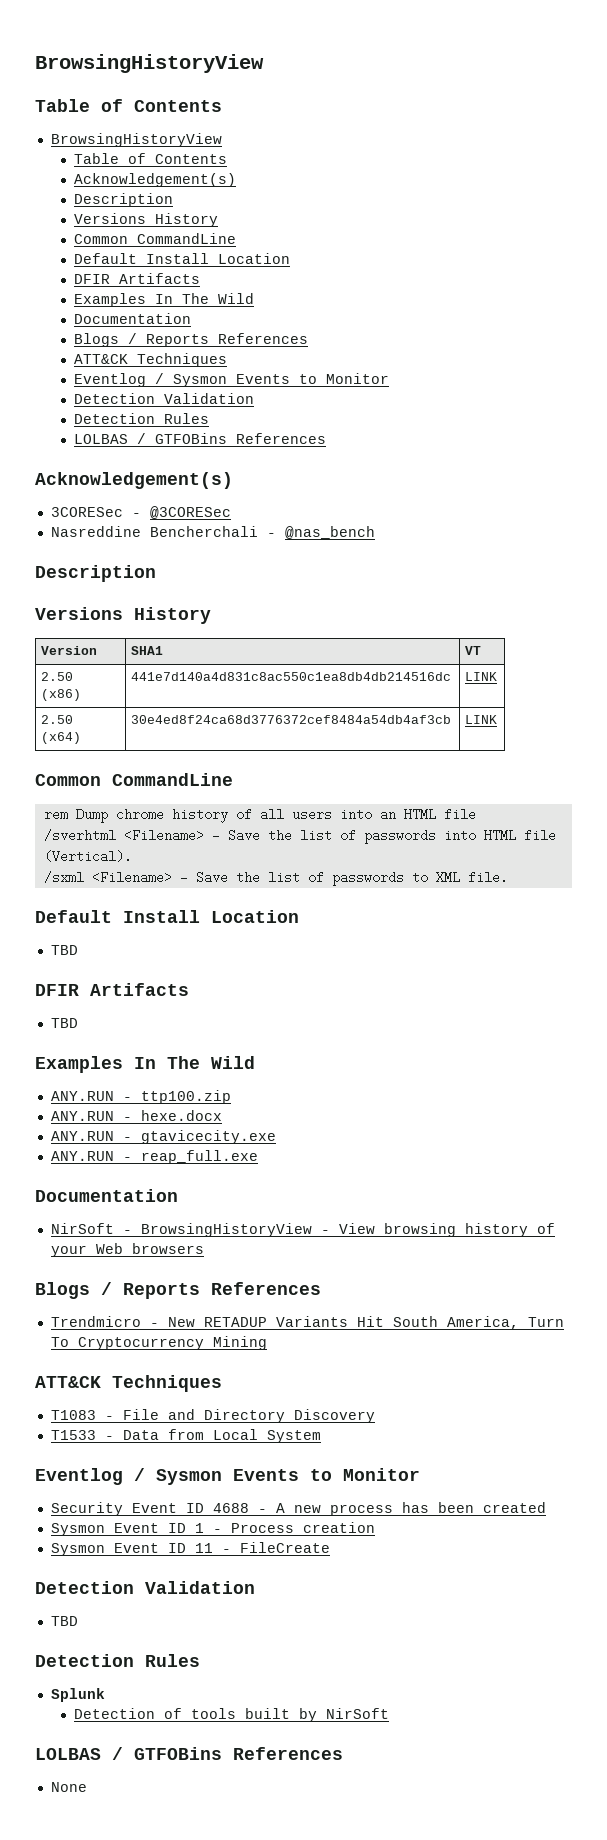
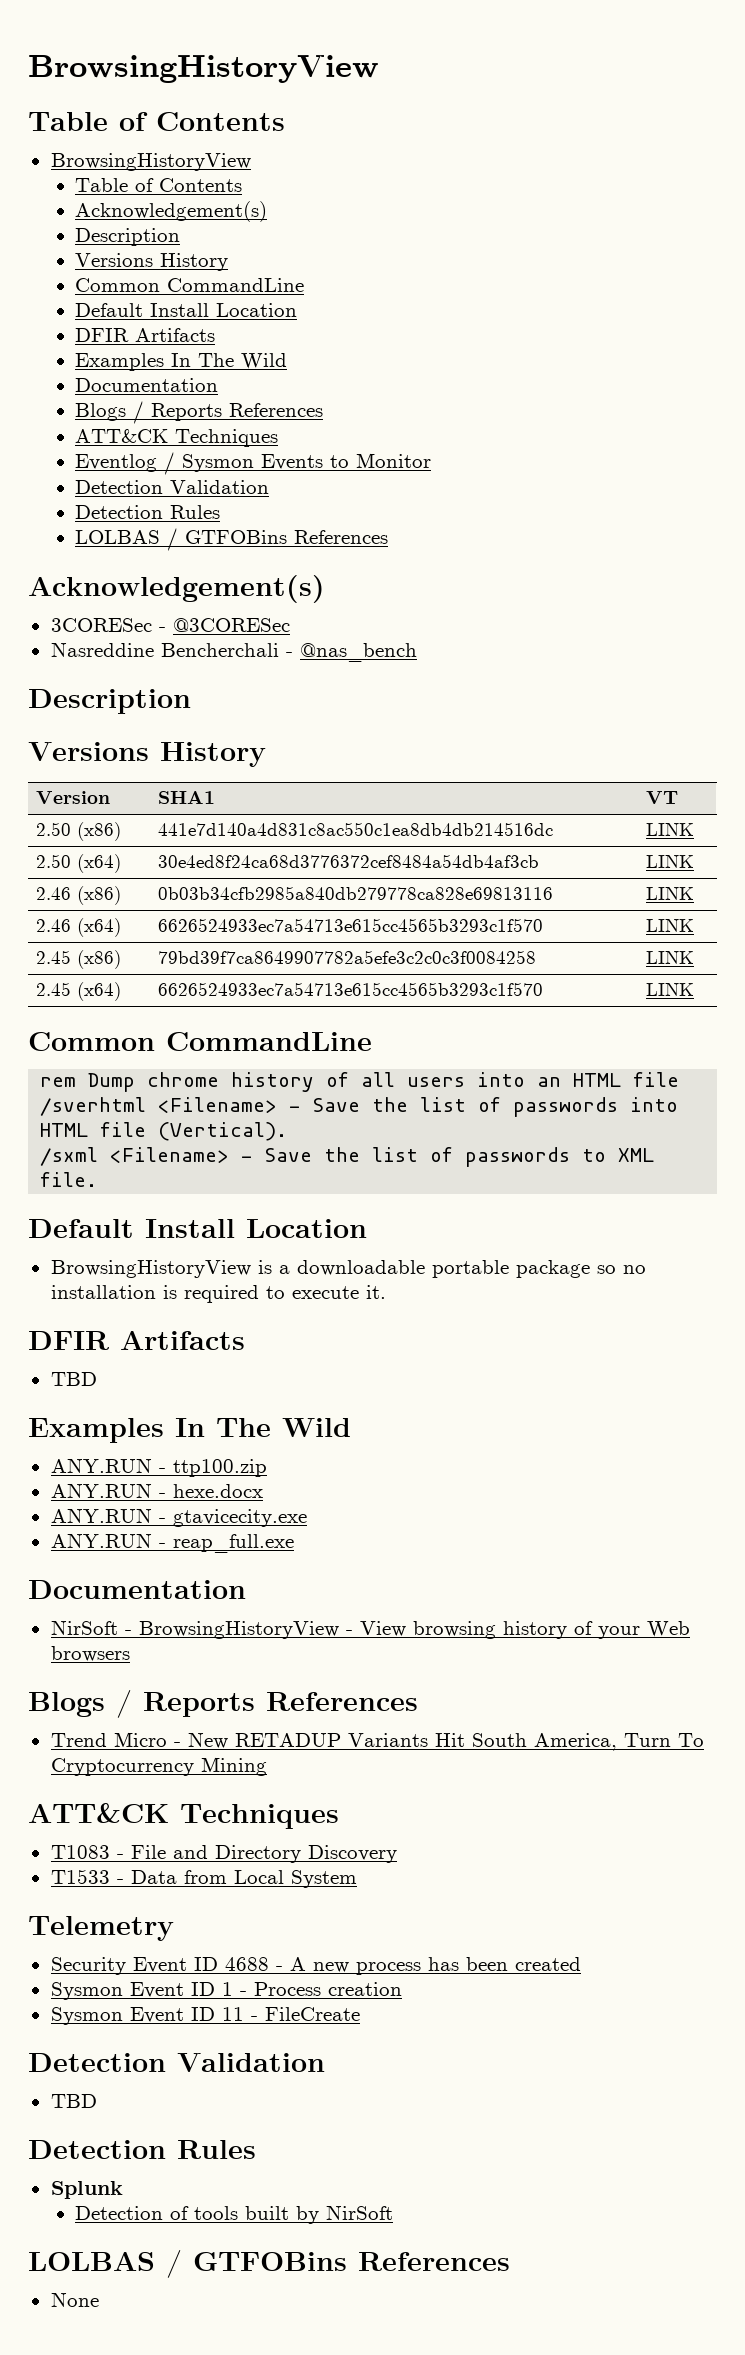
+ 2.46 (x86) | 0b03b34cfb2985a840db279778ca828e69813116 | LINK
+ 2.46 (x64) | 6626524933ec7a54713e615cc4565b3293c1f570 | LINK
+ 2.45 (x86) | 79bd39f7ca8649907782a5efe3c2c0c3f0084258 | LINK
+ 2.45 (x64) | 6626524933ec7a54713e615cc4565b3293c1f570 | LINK
  /sxml <Filename> - Save the list of passwords to XML file.
  Default Install Location
- TBD
+ BrowsingHistoryView is a downloadable portable package so no installation is required to execute it.
- Trendmicro - New RETADUP Variants Hit South America, Turn To Cryptocurrency Mining
+ Trend Micro - New RETADUP Variants Hit South America, Turn To Cryptocurrency Mining
  T1533 - Data from Local System
- Eventlog / Sysmon Events to Monitor
+ Telemetry

